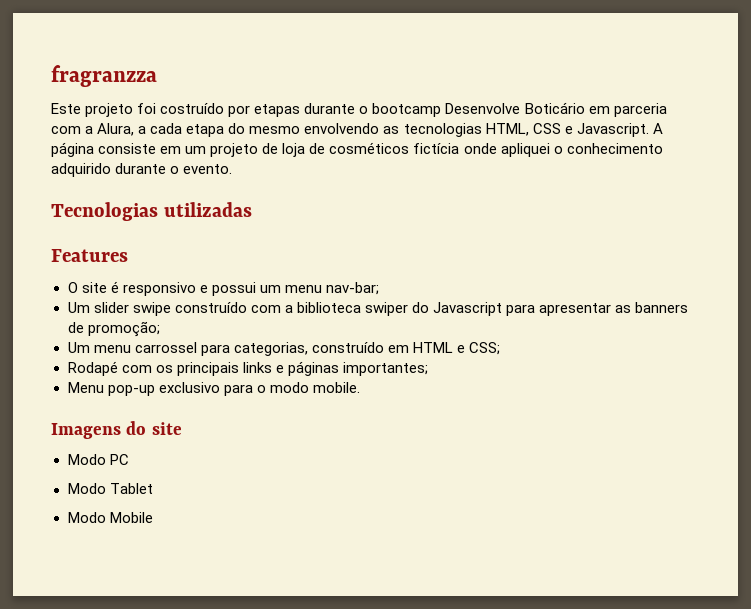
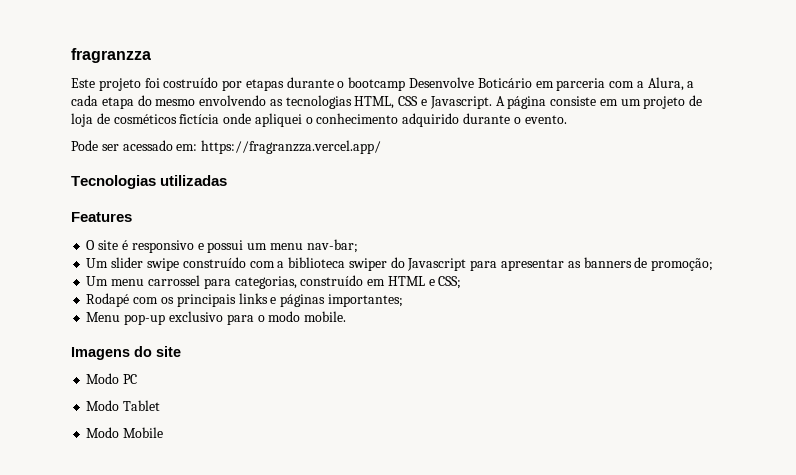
+ Pode ser acessado em: https://fragranzza.vercel.app/

